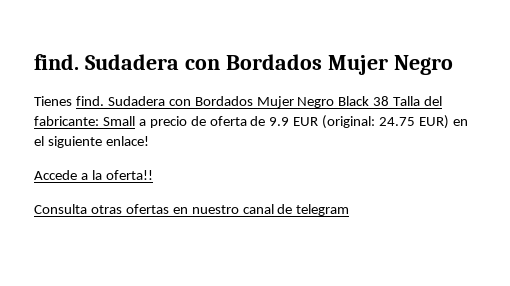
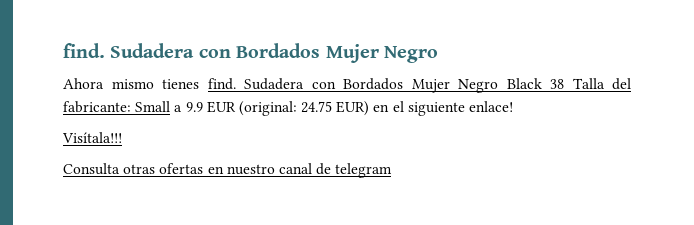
- Tienes find.
+ Ahora mismo tienes find.
- Sudadera con Bordados Mujer Negro Black 38 Talla del fabricante: Small a precio de oferta de 9.9 EUR (original: 24.75 EUR) en el siguiente enlace!
+ Sudadera con Bordados Mujer Negro Black 38 Talla del fabricante: Small a 9.9 EUR (original: 24.75 EUR) en el siguiente enlace!
- Accede a la oferta!!
+ Visítala!!!

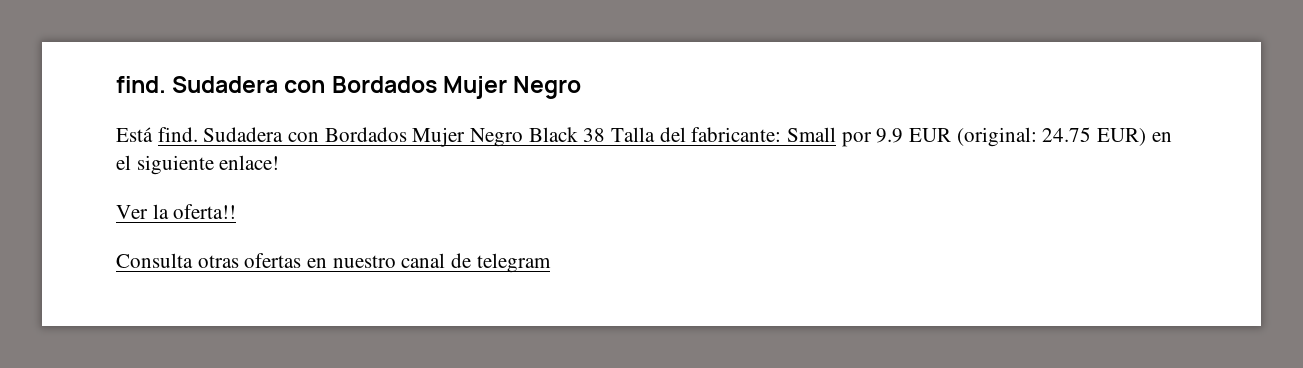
- Ahora mismo tienes find.
+ Está find.
- Sudadera con Bordados Mujer Negro Black 38 Talla del fabricante: Small a 9.9 EUR (original: 24.75 EUR) en el siguiente enlace!
+ Sudadera con Bordados Mujer Negro Black 38 Talla del fabricante: Small por 9.9 EUR (original: 24.75 EUR) en el siguiente enlace!
- Visítala!!!
+ Ver la oferta!!

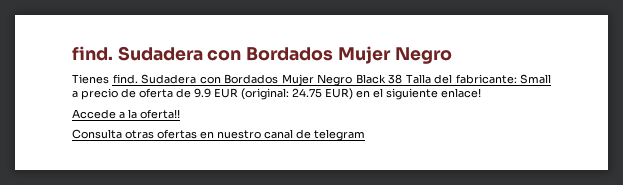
- Está find.
+ Tienes find.
- Sudadera con Bordados Mujer Negro Black 38 Talla del fabricante: Small por 9.9 EUR (original: 24.75 EUR) en el siguiente enlace!
+ Sudadera con Bordados Mujer Negro Black 38 Talla del fabricante: Small a precio de oferta de 9.9 EUR (original: 24.75 EUR) en el siguiente enlace!
- Ver la oferta!!
+ Accede a la oferta!!

